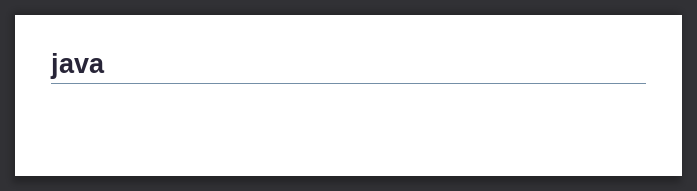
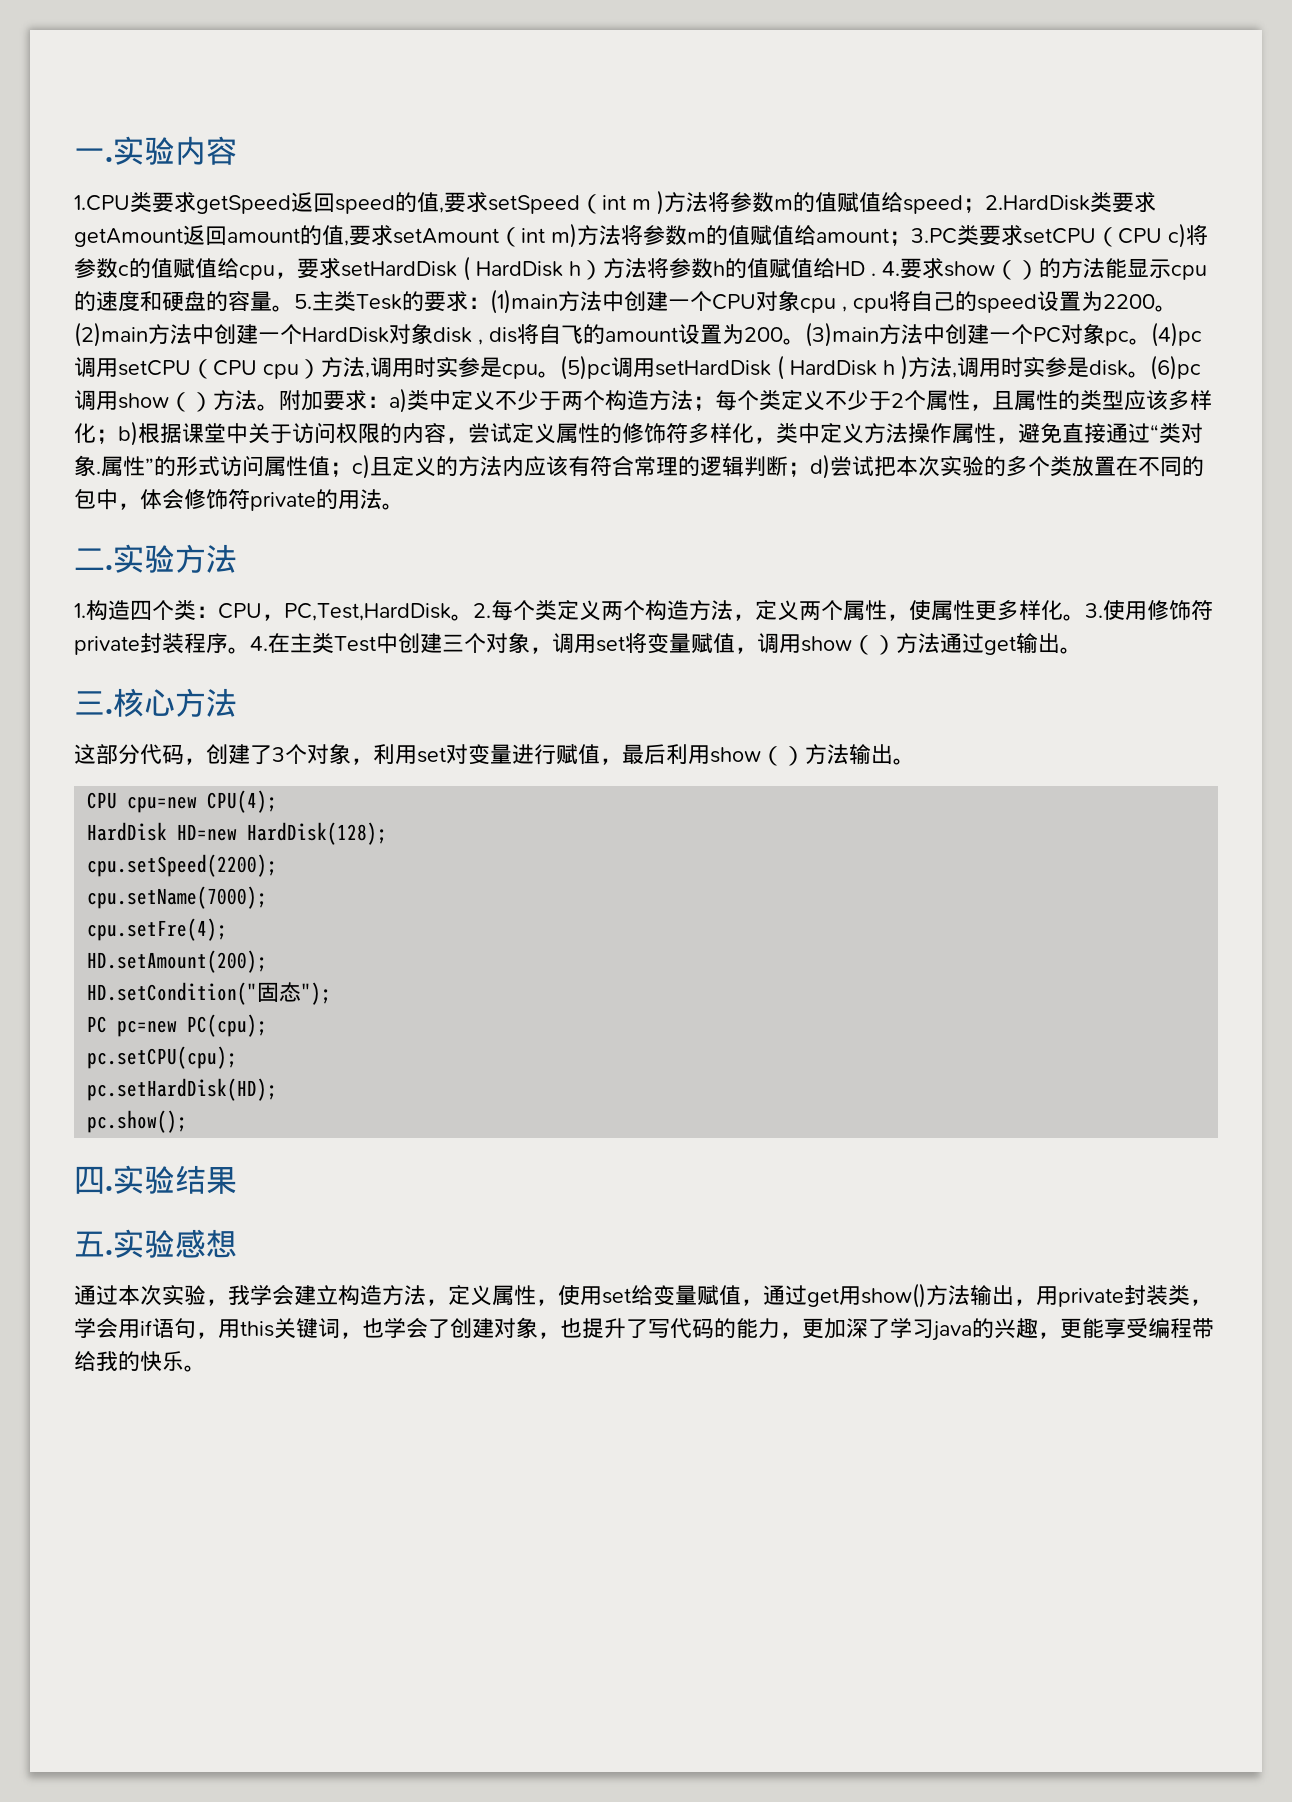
- java
+ 一.实验内容
+ 1.CPU类要求getSpeed返回speed的值,要求setSpeed（int m )方法将参数m的值赋值给speed；2.HardDisk类要求getAmount返回amount的值,要求setAmount（int m)方法将参数m的值赋值给amount；3.PC类要求setCPU（CPU c)将参数c的值赋值给cpu，要求setHardDisk ( HardDisk h）方法将参数h的值赋值给HD . 4.要求show（）的方法能显示cpu的速度和硬盘的容量。5.主类Tesk的要求：(1)main方法中创建一个CPU对象cpu , cpu将自己的speed设置为2200。(2)main方法中创建一个HardDisk对象disk , dis将自飞的amount设置为200。(3)main方法中创建一个PC对象pc。(4)pc调用setCPU（CPU cpu）方法,调用时实参是cpu。(5)pc调用setHardDisk ( HardDisk h )方法,调用时实参是disk。(6)pc调用show（）方法。附加要求：a)类中定义不少于两个构造方法；每个类定义不少于2个属性，且属性的类型应该多样化；b)根据课堂中关于访问权限的内容，尝试定义属性的修饰符多样化，类中定义方法操作属性，避免直接通过“类对象.属性”的形式访问属性值；c)且定义的方法内应该有符合常理的逻辑判断；d)尝试把本次实验的多个类放置在不同的包中，体会修饰符private的用法。
+ 二.实验方法
+ 1.构造四个类：CPU，PC,Test,HardDisk。2.每个类定义两个构造方法，定义两个属性，使属性更多样化。3.使用修饰符private封装程序。4.在主类Test中创建三个对象，调用set将变量赋值，调用show（）方法通过get输出。
+ 三.核心方法
+ 这部分代码，创建了3个对象，利用set对变量进行赋值，最后利用show（）方法输出。
+ CPU cpu=new CPU(4);
+ HardDisk HD=new HardDisk(128);
+ cpu.setSpeed(2200);
+ cpu.setName(7000);
+ cpu.setFre(4);
+ HD.setAmount(200);
+ HD.setCondition("固态");
+ PC pc=new PC(cpu);
+ pc.setCPU(cpu);
+ pc.setHardDisk(HD);
+ pc.show();
+ 四.实验结果
+ 五.实验感想
+ 通过本次实验，我学会建立构造方法，定义属性，使用set给变量赋值，通过get用show()方法输出，用private封装类，学会用if语句，用this关键词，也学会了创建对象，也提升了写代码的能力，更加深了学习java的兴趣，更能享受编程带给我的快乐。

